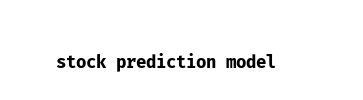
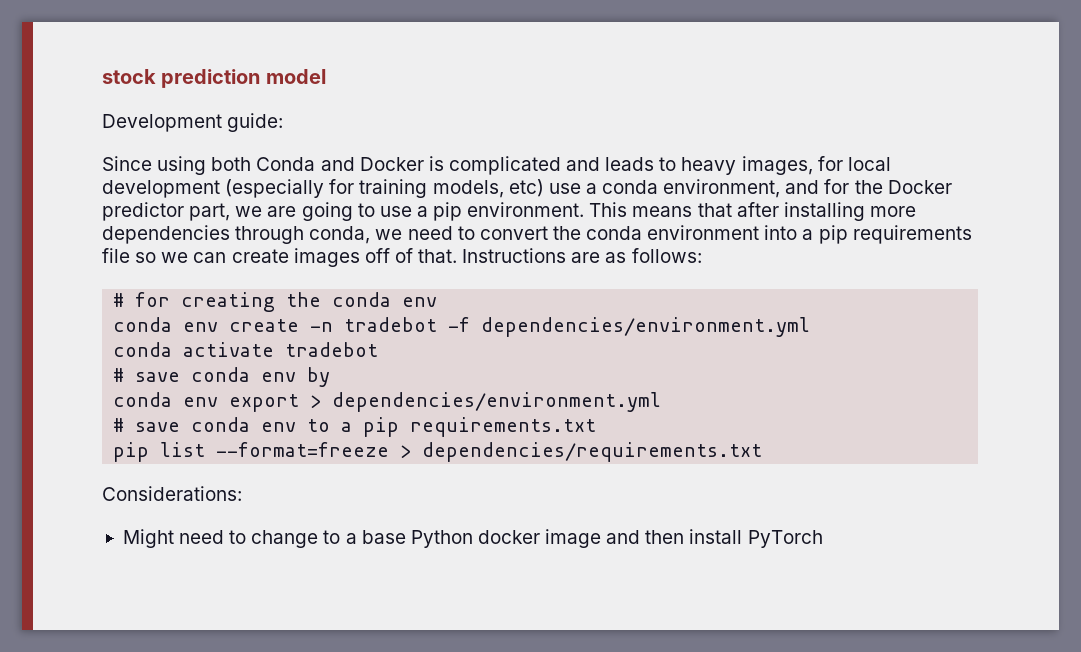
+ Development guide:
+ Since using both Conda and Docker is complicated and leads to heavy images, for local development (especially for training models, etc) use a conda environment, and for the Docker predictor part, we are going to use a pip environment. This means that after installing more dependencies through conda, we need to convert the conda environment into a pip requirements file so we can create images off of that. Instructions are as follows:
+ # for creating the conda env
+ conda env create -n tradebot -f dependencies/environment.yml
+ conda activate tradebot
+ # save conda env by
+ conda env export > dependencies/environment.yml
+ # save conda env to a pip requirements.txt
+ pip list --format=freeze > dependencies/requirements.txt
+ Considerations:
+ Might need to change to a base Python docker image and then install PyTorch

